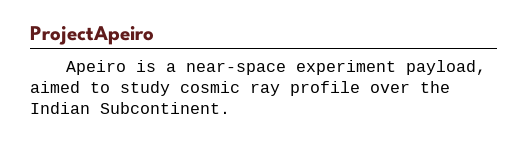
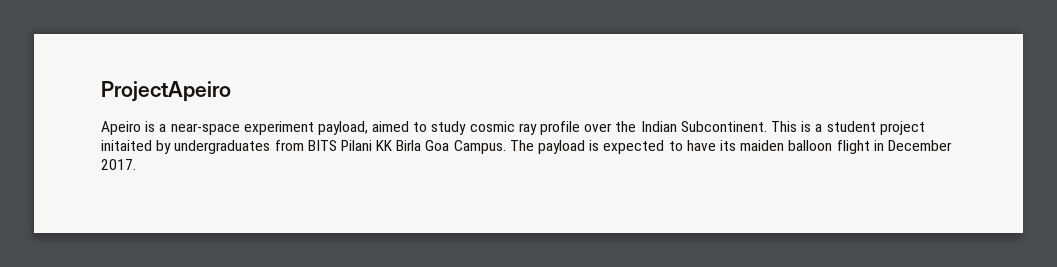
+ This is a student project initaited by undergraduates from BITS Pilani KK Birla Goa Campus. The payload is expected to have its maiden balloon flight in December 2017.

